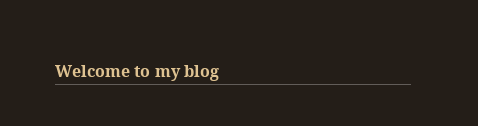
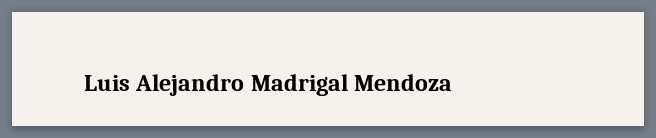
- Welcome to my blog
+ Luis Alejandro Madrigal Mendoza

